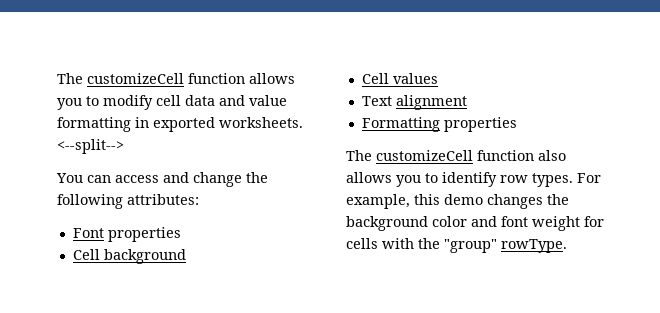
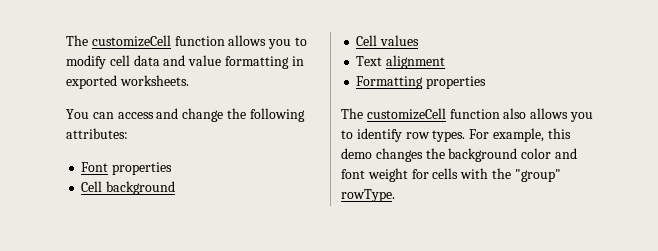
- <--split-->

